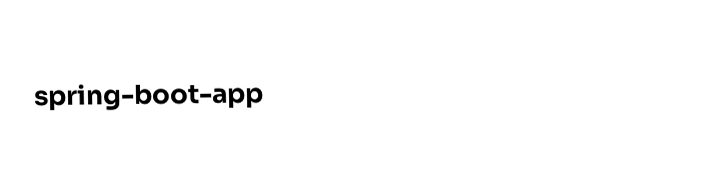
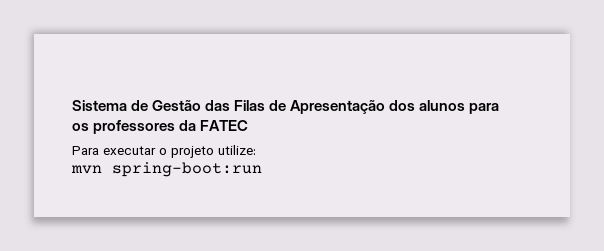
- spring-boot-app
+ Sistema de Gestão das Filas de Apresentação dos alunos para os professores da FATEC
+ Para executar o projeto utilize:
+ mvn spring-boot:run

